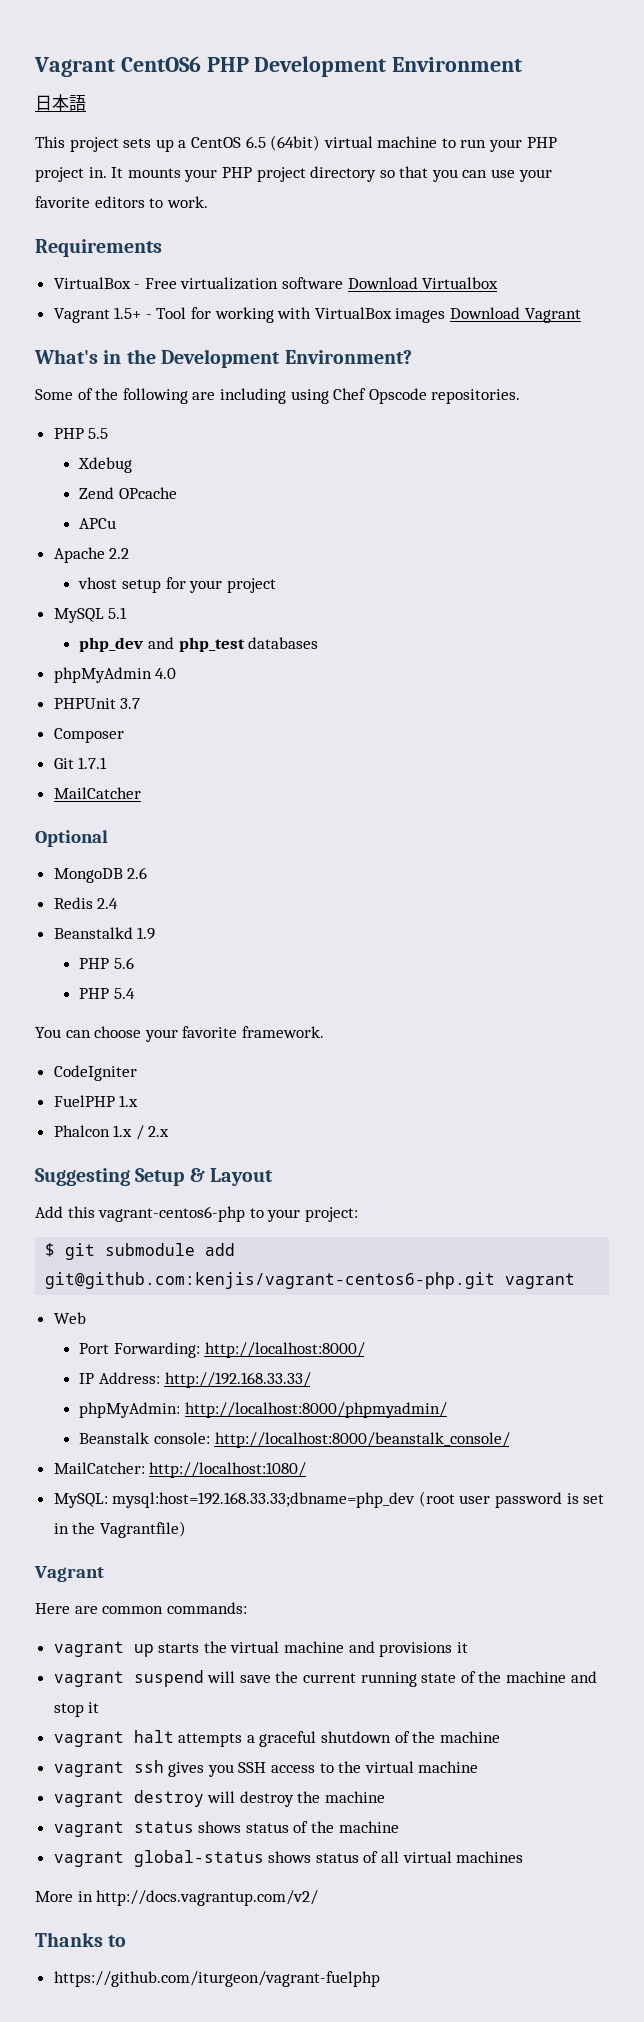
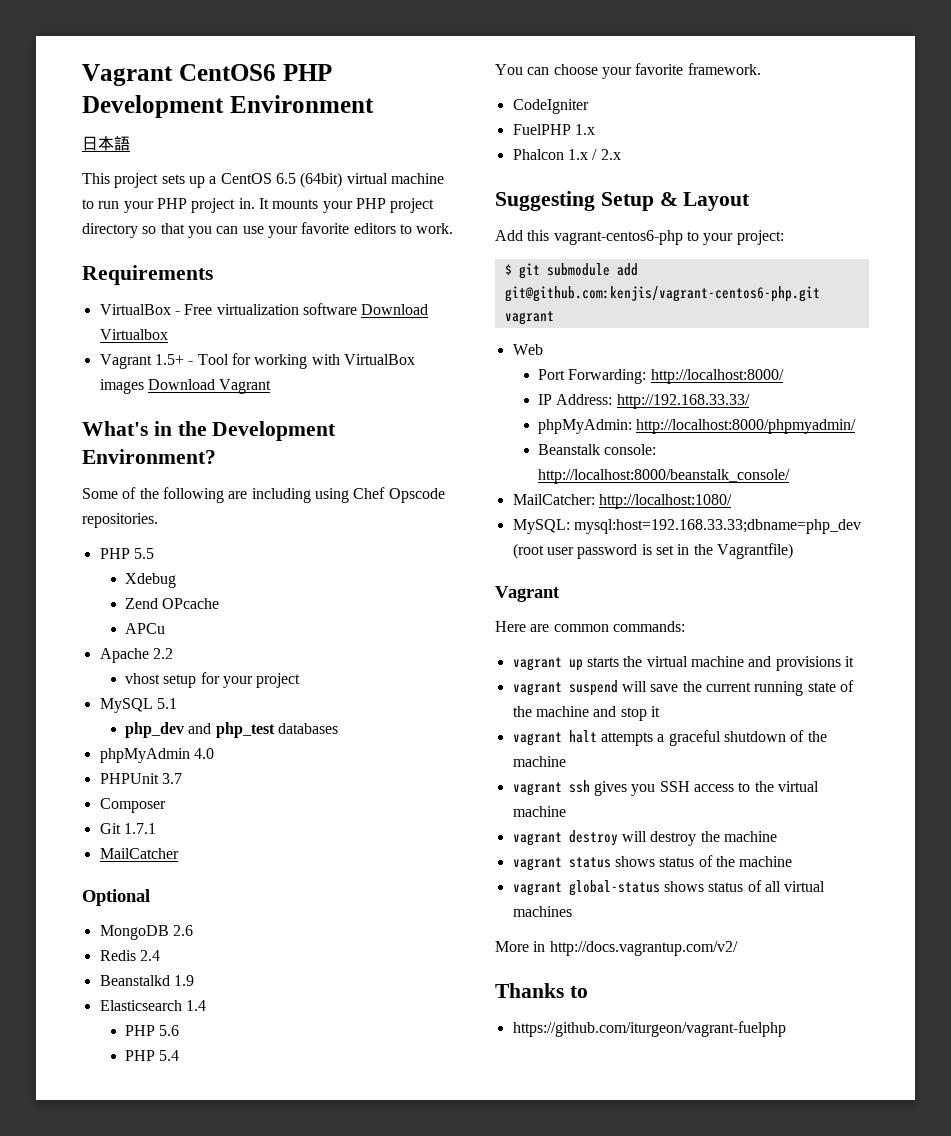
+ Elasticsearch 1.4

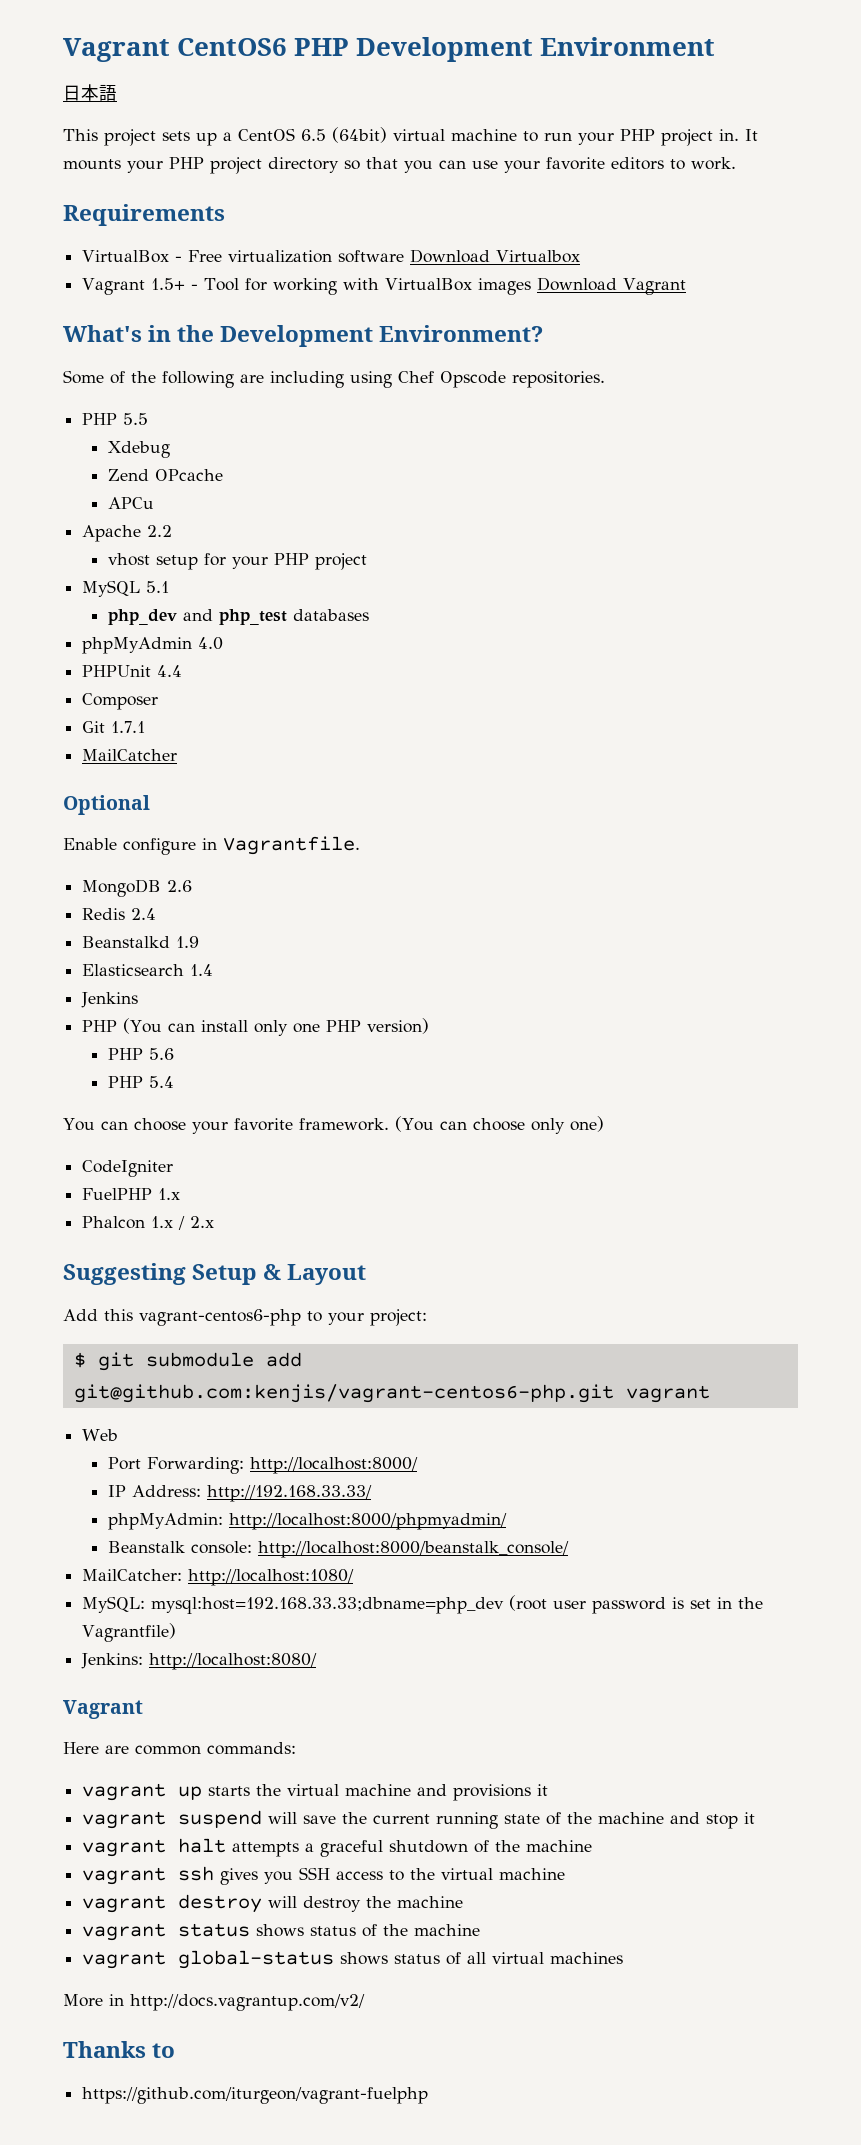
- vhost setup for your project
+ vhost setup for your PHP project
- PHPUnit 3.7
+ PHPUnit 4.4
+ Enable configure in Vagrantfile.
+ Jenkins
+ PHP (You can install only one PHP version)
+ (You can choose only one)
+ Jenkins: http://localhost:8080/

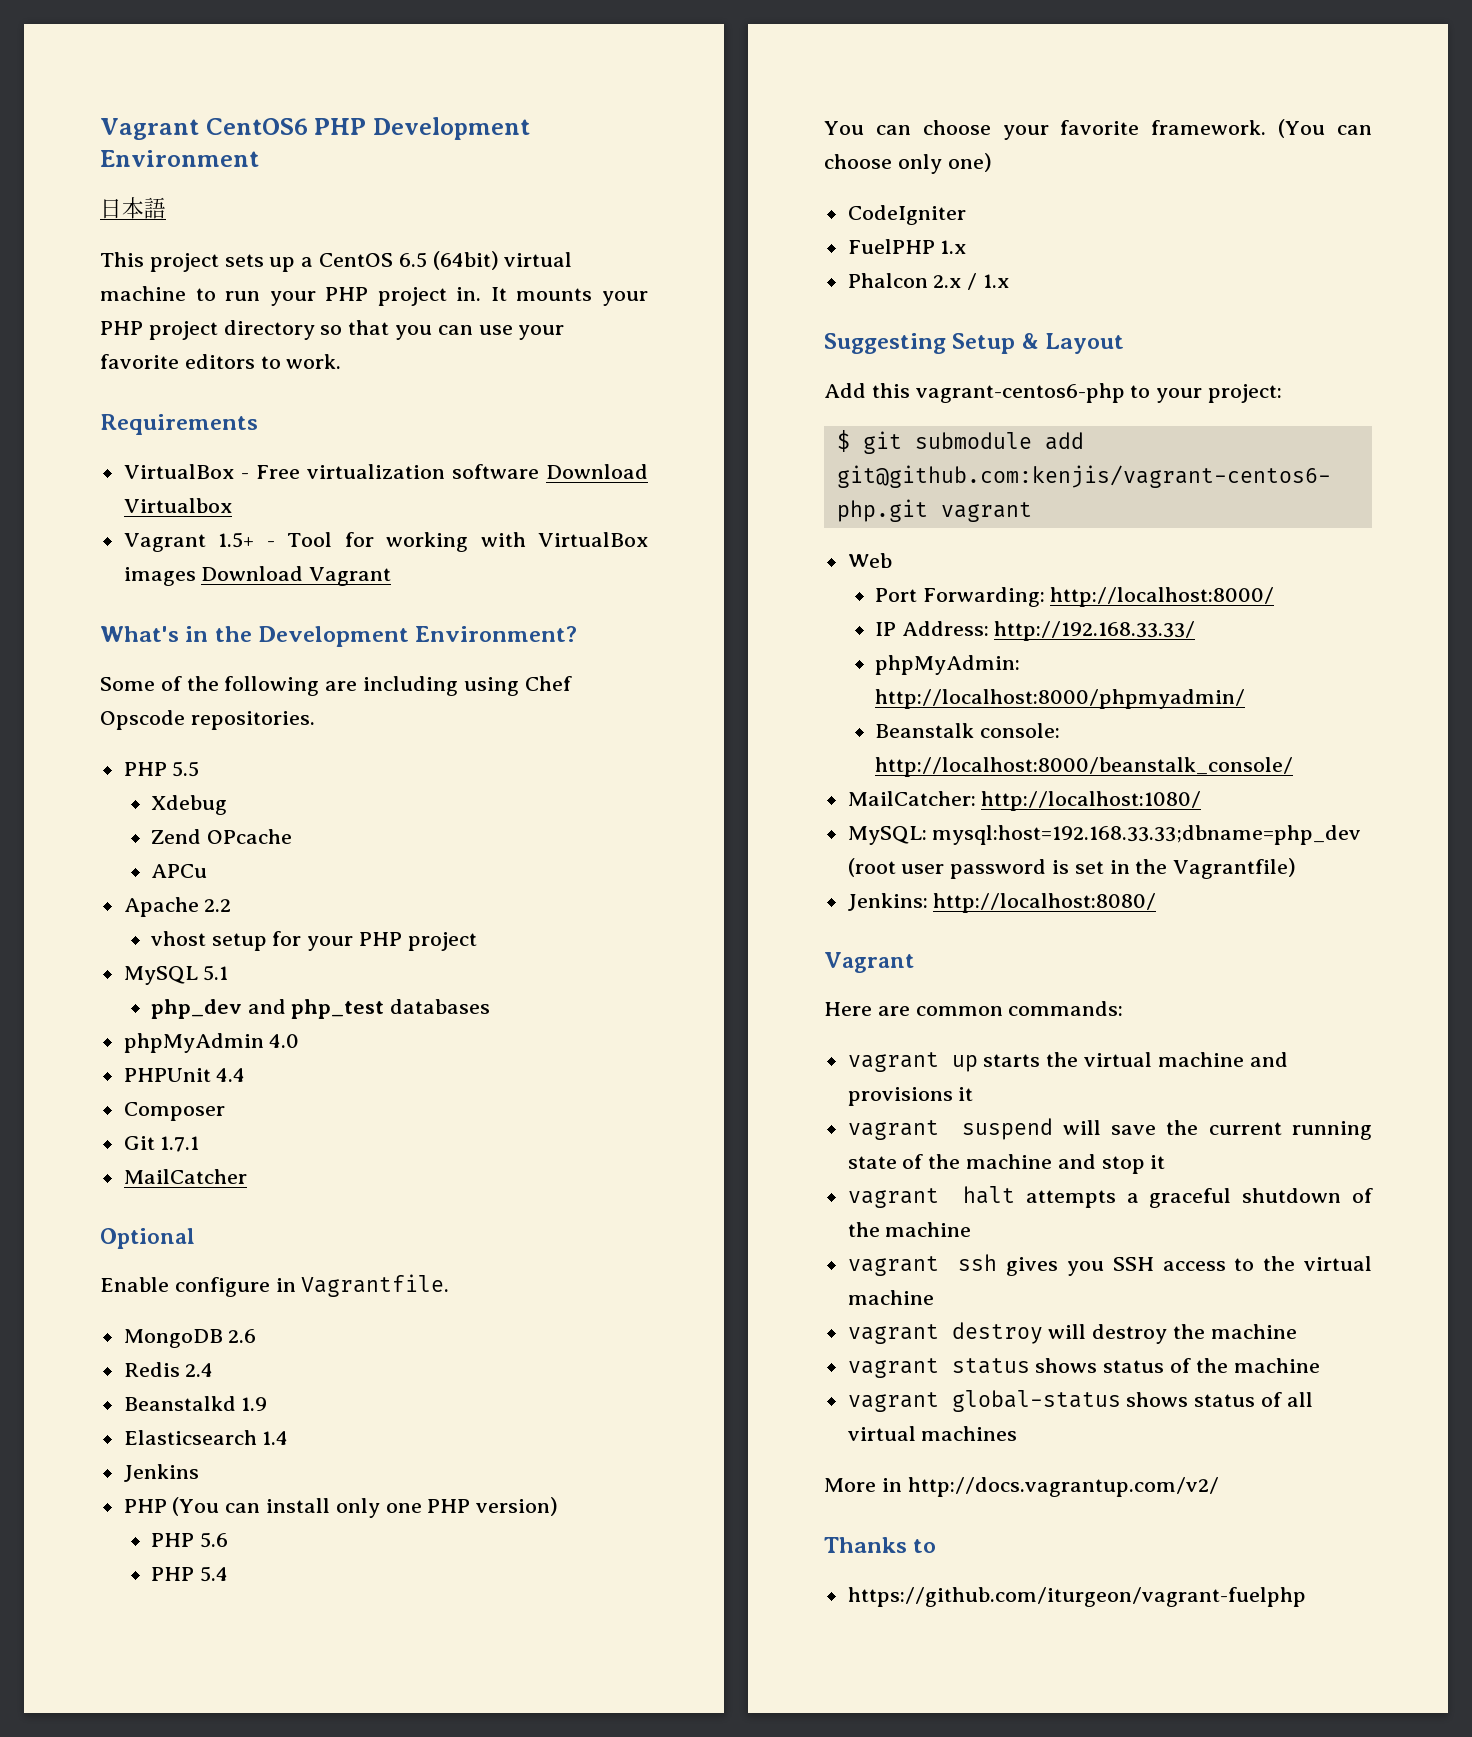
- Phalcon 1.x / 2.x
+ Phalcon 2.x / 1.x

